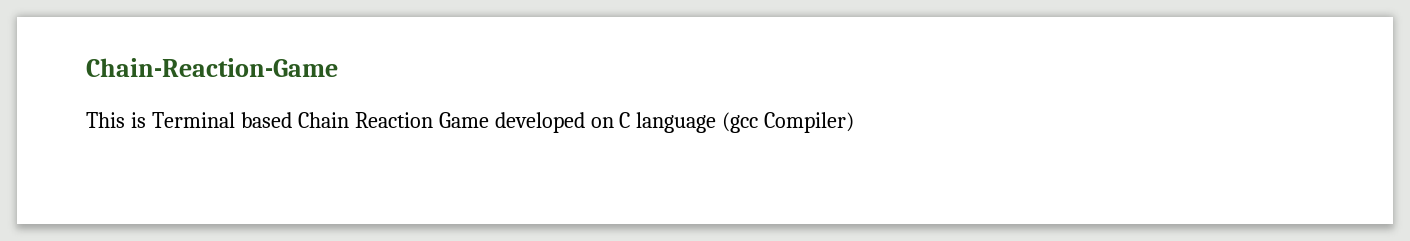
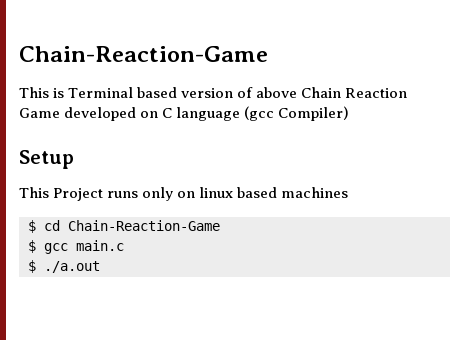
- This is Terminal based Chain Reaction Game developed on C language (gcc Compiler)
+ This is Terminal based version of above Chain Reaction Game developed on C language (gcc Compiler)
+ Setup
+ This Project runs only on linux based machines
+ $ cd Chain-Reaction-Game
+ $ gcc main.c
+ $ ./a.out

